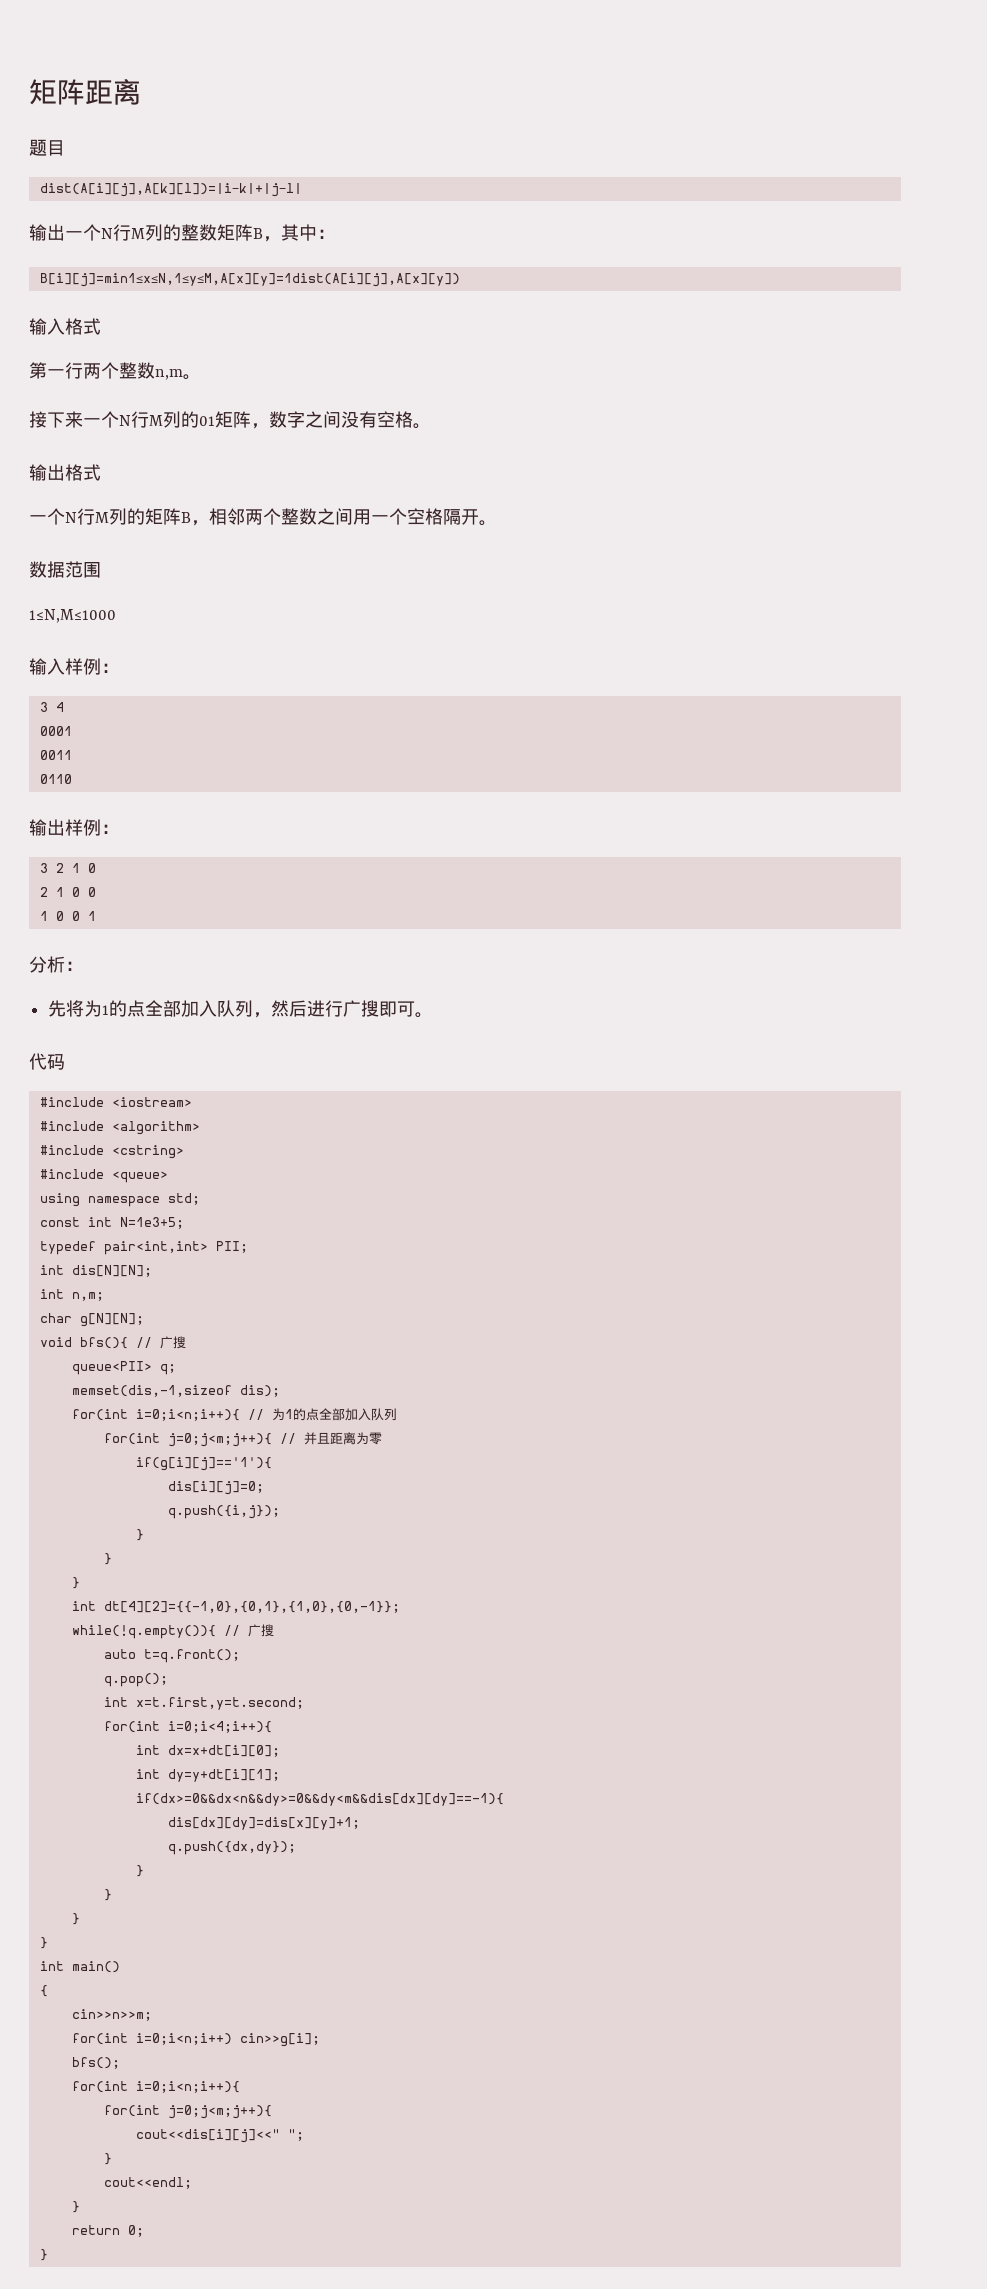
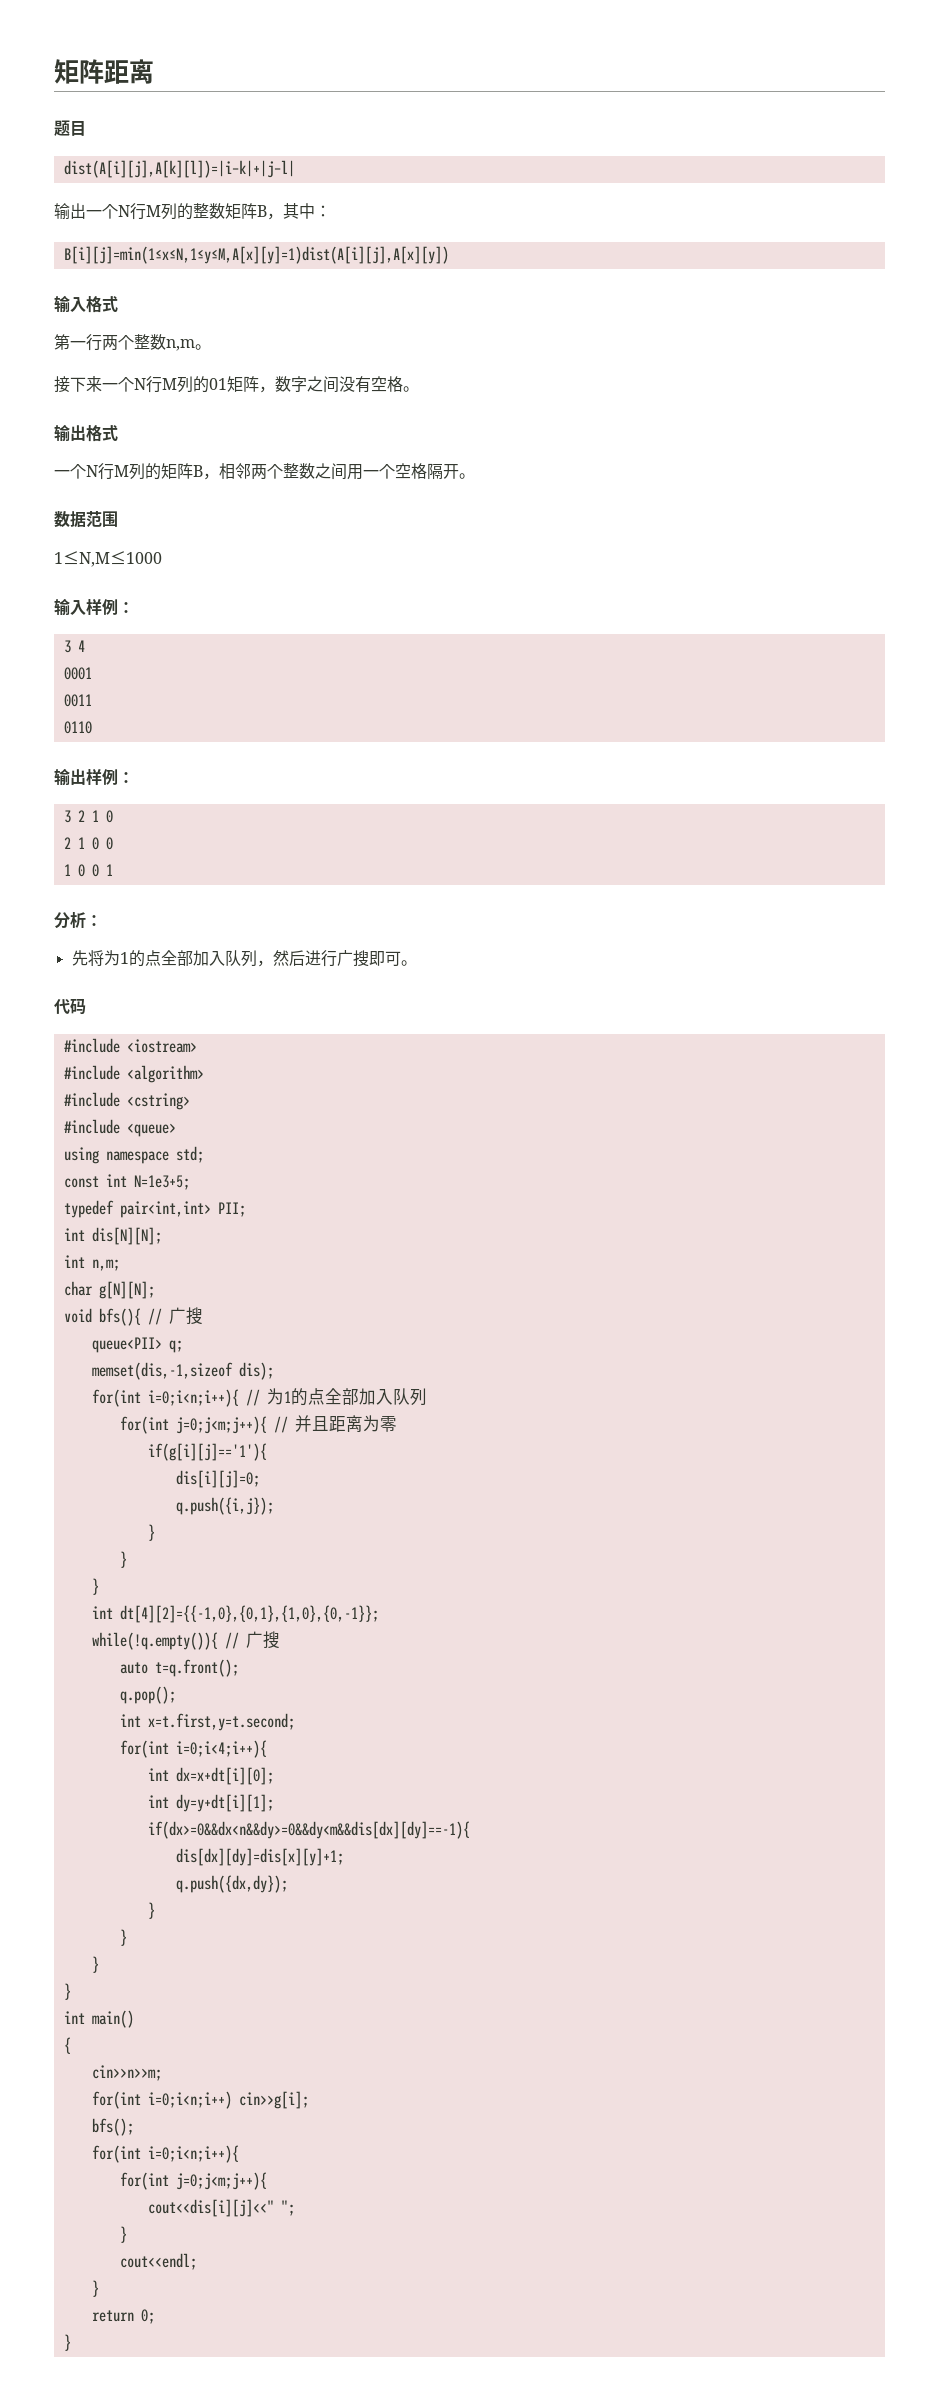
- B[i][j]=min1≤x≤N,1≤y≤M,A[x][y]=1dist(A[i][j],A[x][y])
+ B[i][j]=min(1≤x≤N,1≤y≤M,A[x][y]=1)dist(A[i][j],A[x][y])

